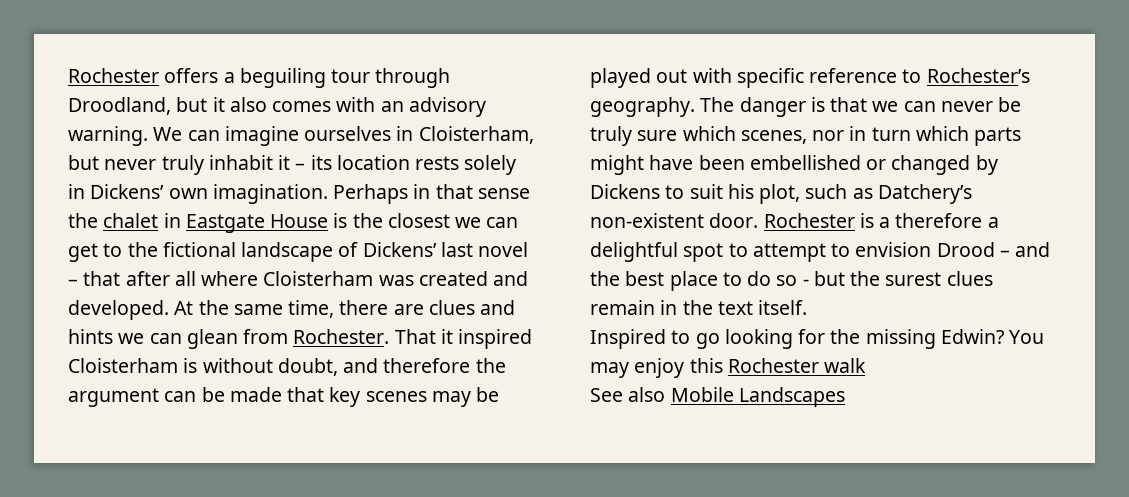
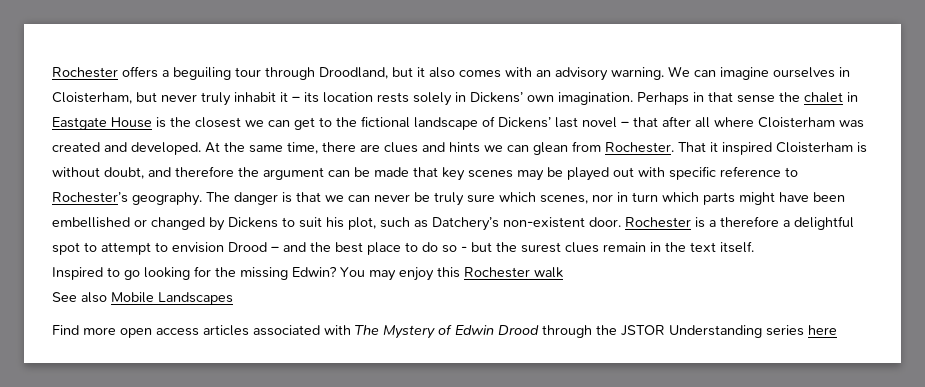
+ Find more open access articles associated with The Mystery of Edwin Drood through the JSTOR Understanding series here

